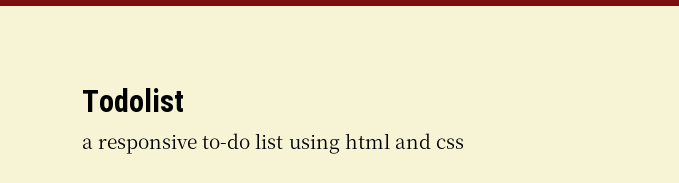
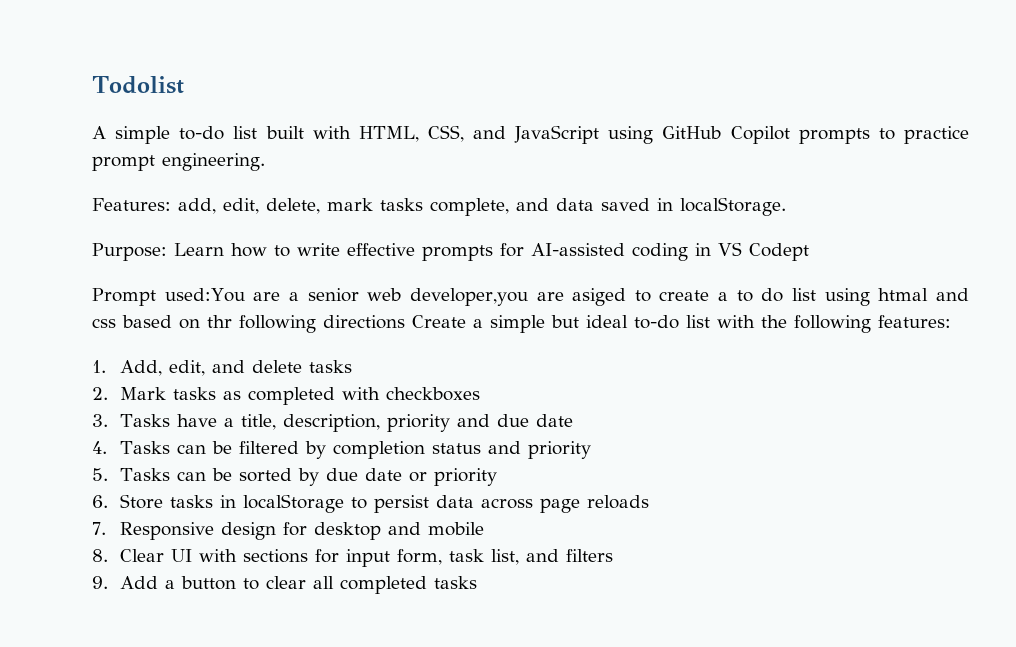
- a responsive to-do list using html and css
+ A simple to-do list built with HTML, CSS, and JavaScript using GitHub Copilot prompts to practice prompt engineering.
+ Features: add, edit, delete, mark tasks complete, and data saved in localStorage.
+ Purpose: Learn how to write effective prompts for AI-assisted coding in VS Codept
+ Prompt used:You are a senior web developer,you are asiged to create a to do list using htmal and css based on thr following directions Create a simple but ideal to-do list with the following features:
+ 1. Add, edit, and delete tasks
+ 2. Mark tasks as completed with checkboxes
+ 3. Tasks have a title, description, priority and due date
+ 4. Tasks can be filtered by completion status and priority
+ 5. Tasks can be sorted by due date or priority
+ 6. Store tasks in localStorage to persist data across page reloads
+ 7. Responsive design for desktop and mobile
+ 8. Clear UI with sections for input form, task list, and filters
+ 9. Add a button to clear all completed tasks

